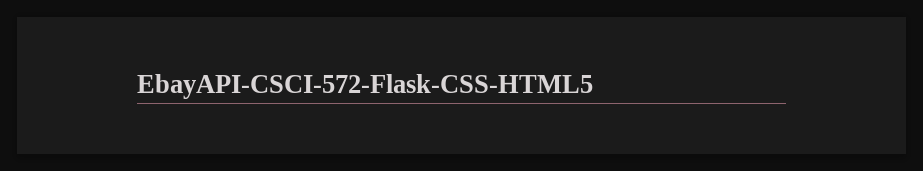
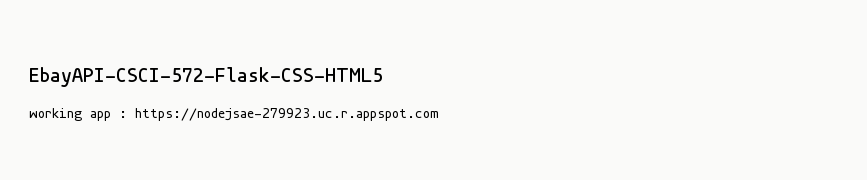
+ working app : https://nodejsae-279923.uc.r.appspot.com

